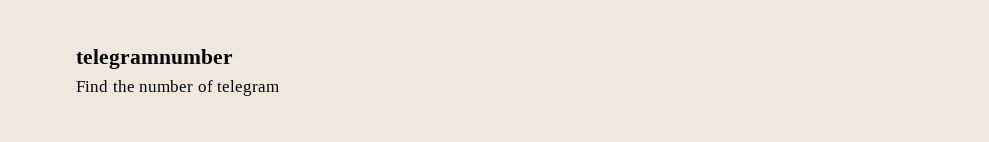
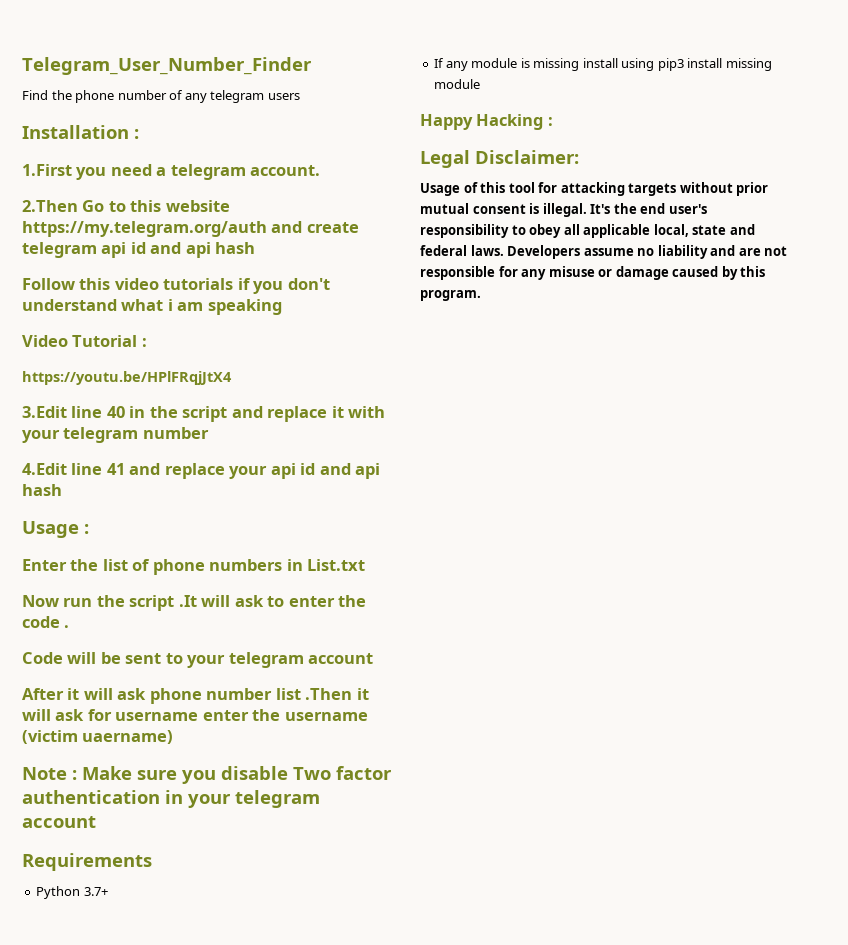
- telegramnumber
+ Telegram_User_Number_Finder
- Find the number of telegram
+ Find the phone number of any telegram users
+ Installation :
+ 1.First you need a telegram account.
+ 2.Then Go to this website https://my.telegram.org/auth and create telegram api id and api hash
+ Follow this video tutorials if you don't understand what i am speaking
+ Video Tutorial :
+ https://youtu.be/HPlFRqjJtX4
+ 3.Edit line 40 in the script and replace it with your telegram number
+ 4.Edit line 41 and replace your api id and api hash
+ Usage :
+ Enter the list of phone numbers in List.txt
+ Now run the script .It will ask to enter the code .
+ Code will be sent to your telegram account
+ After it will ask phone number list .Then it will ask for username enter the username (victim uaername)
+ Note : Make sure you disable Two factor authentication in your telegram account
+ Requirements
+ Python 3.7+
+ If any module is missing install using pip3 install missing module
+ Happy Hacking :
+ Legal Disclaimer:
+ Usage of this tool for attacking targets without prior mutual consent is illegal. It's the end user's responsibility to obey all applicable local, state and federal laws. Developers assume no liability and are not responsible for any misuse or damage caused by this program.

